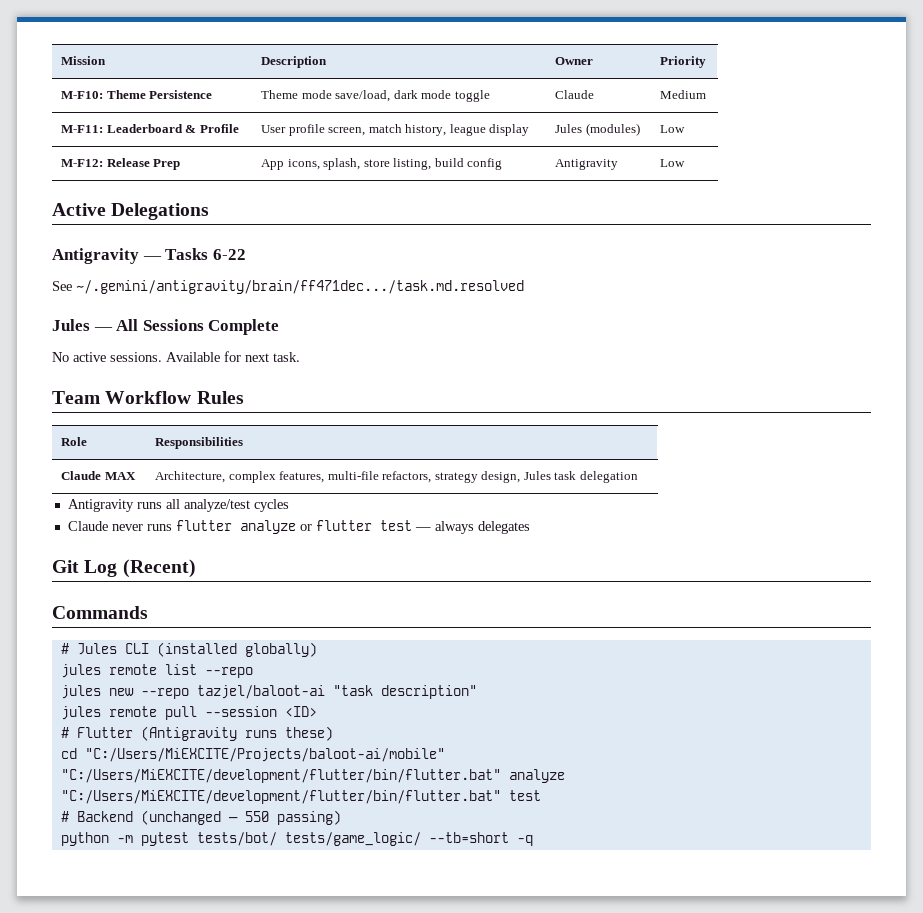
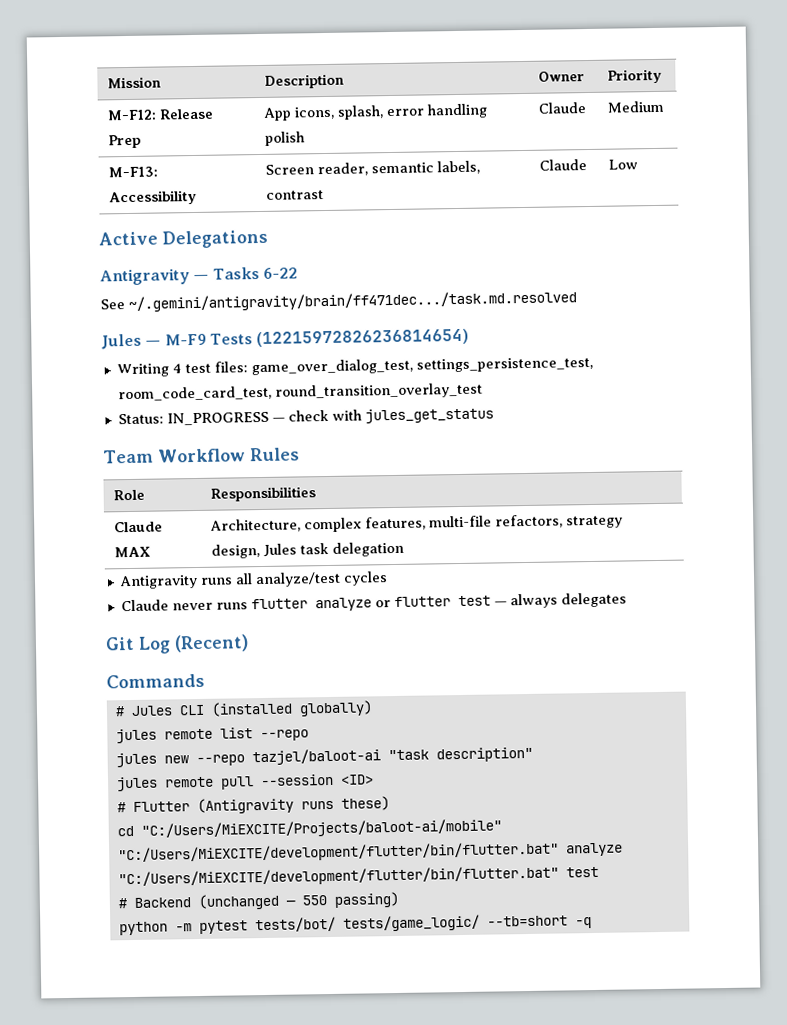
- M-F10: Theme Persistence | Theme mode save/load, dark mode toggle | Claude | Medium
- M-F11: Leaderboard & Profile | User profile screen, match history, league display | Jules (modules) | Low
- M-F12: Release Prep | App icons, splash, store listing, build config | Antigravity | Low
+ M-F12: Release Prep | App icons, splash, error handling polish | Claude | Medium
+ M-F13: Accessibility | Screen reader, semantic labels, contrast | Claude | Low
- Jules — All Sessions Complete
- No active sessions. Available for next task.
+ Jules — M-F9 Tests (12215972826236814654)
+ Writing 4 test files: game_over_dialog_test, settings_persistence_test, room_code_card_test, round_transition_overlay_test
+ Status: IN_PROGRESS — check with jules_get_status

